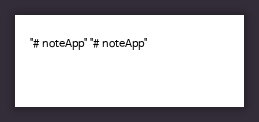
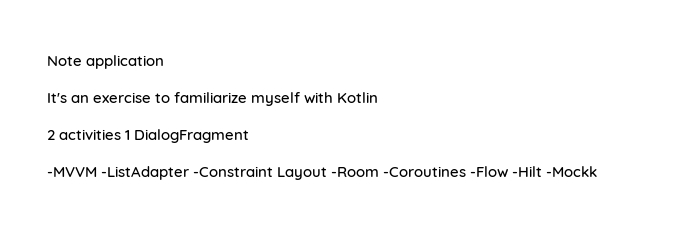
- "# noteApp" "# noteApp"
+ Note application
+ It's an exercise to familiarize myself with Kotlin
+ 2 activities 1 DialogFragment
+ -MVVM -ListAdapter -Constraint Layout -Room -Coroutines -Flow -Hilt -Mockk

